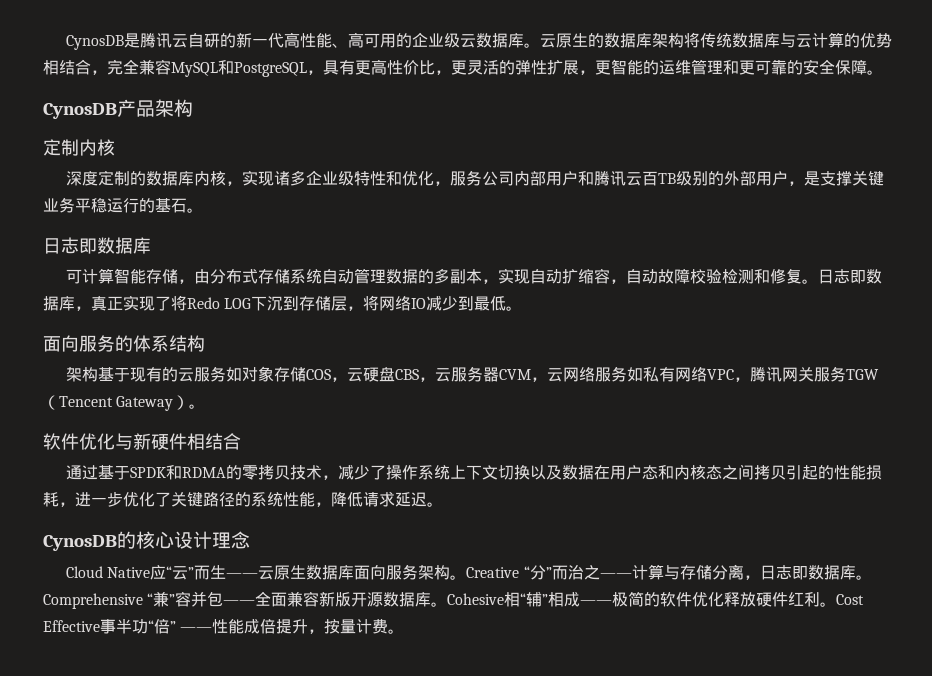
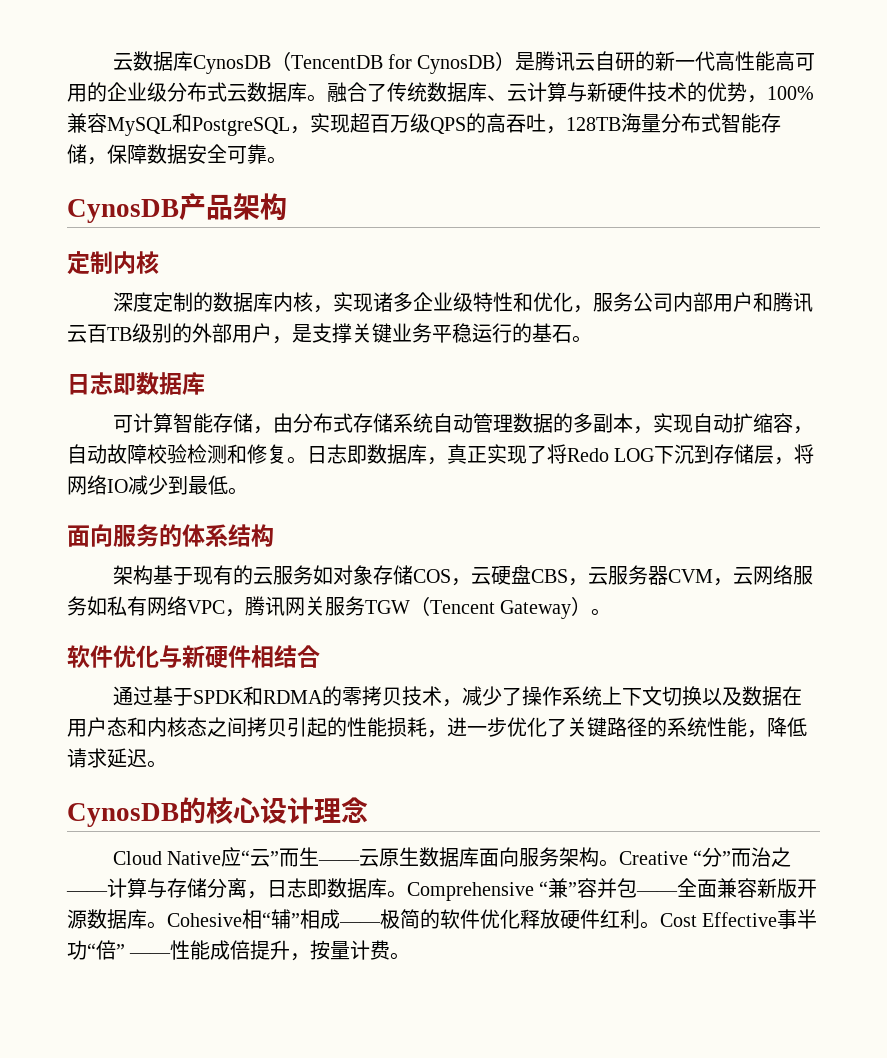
- CynosDB是腾讯云自研的新一代高性能、高可用的企业级云数据库。
+ 云数据库CynosDB（TencentDB for CynosDB）是腾讯云自研的新一代高性能高可用的企业级分布式云数据库。
- 云原生的数据库架构将传统数据库与云计算的优势相结合，完全兼容MySQL和PostgreSQL，具有更高性价比，更灵活的弹性扩展，更智能的运维管理和更可靠的安全保障。
+ 融合了传统数据库、云计算与新硬件技术的优势，100%兼容MySQL和PostgreSQL，实现超百万级QPS的高吞吐，128TB海量分布式智能存储，保障数据安全可靠。

